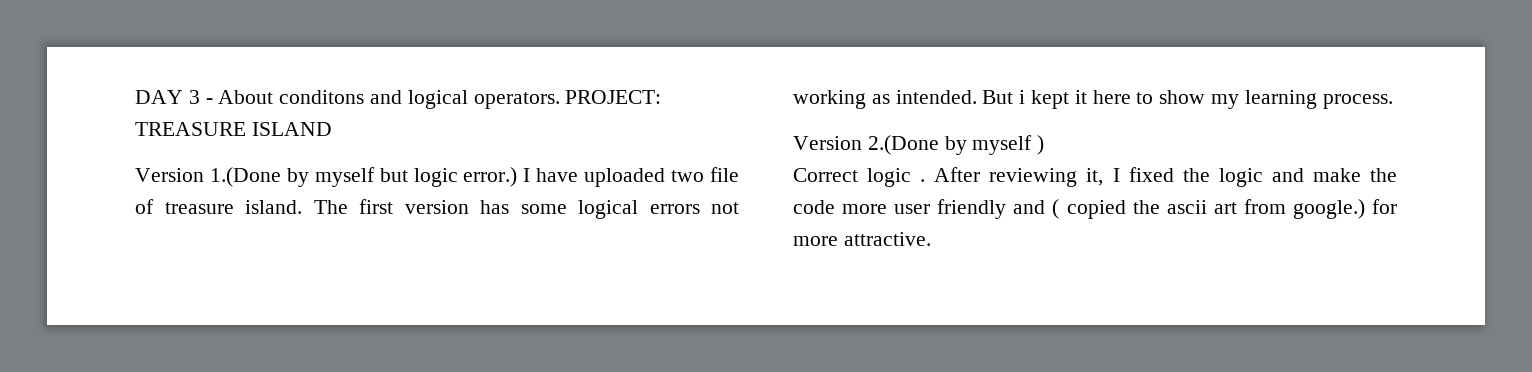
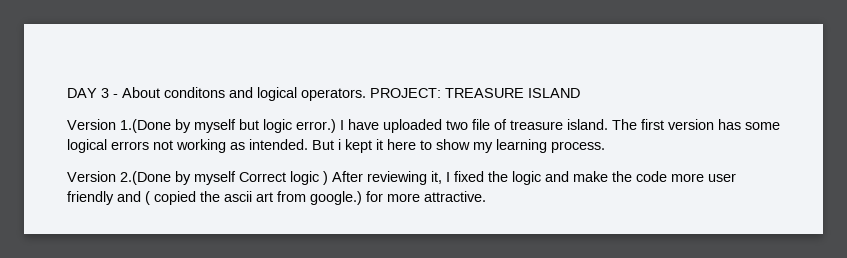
- Version 2.(Done by myself )
- Correct logic . After reviewing it, I fixed the logic and make the code more user friendly and ( copied the ascii art from google.) for more attractive.
+ Version 2.(Done by myself Correct logic ) After reviewing it, I fixed the logic and make the code more user friendly and ( copied the ascii art from google.) for more attractive.

